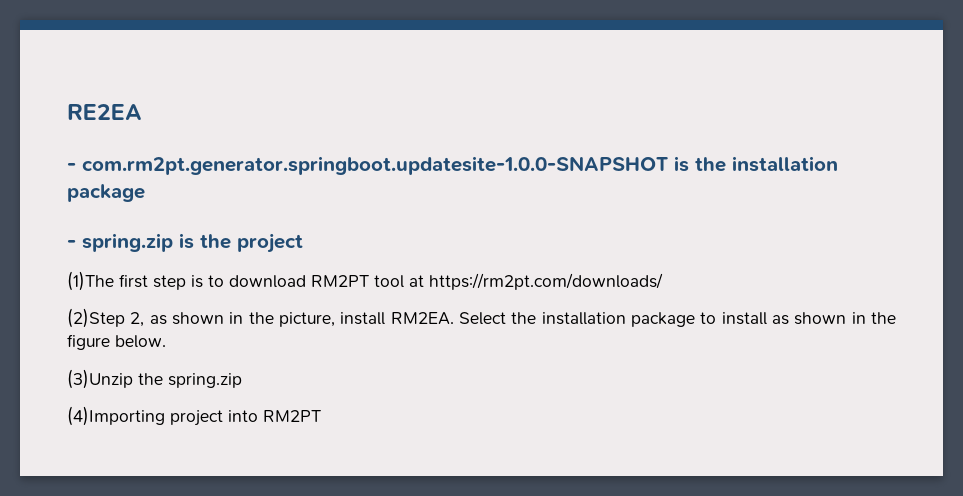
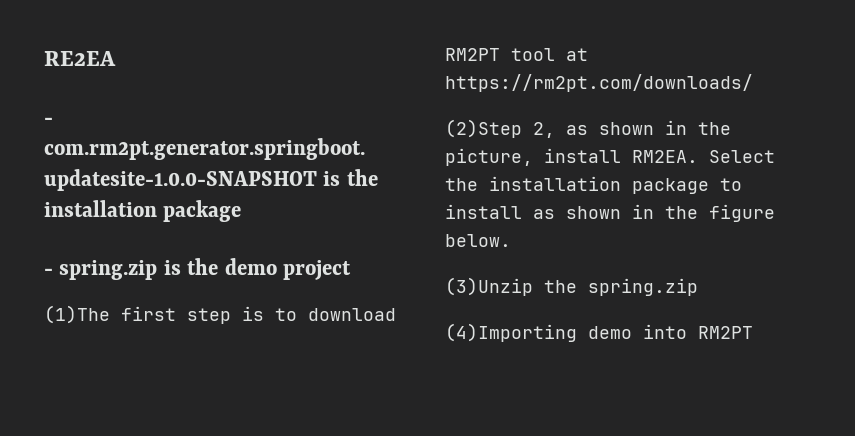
- - spring.zip is the project
+ - spring.zip is the demo project
- (4)Importing project into RM2PT
+ (4)Importing demo into RM2PT

